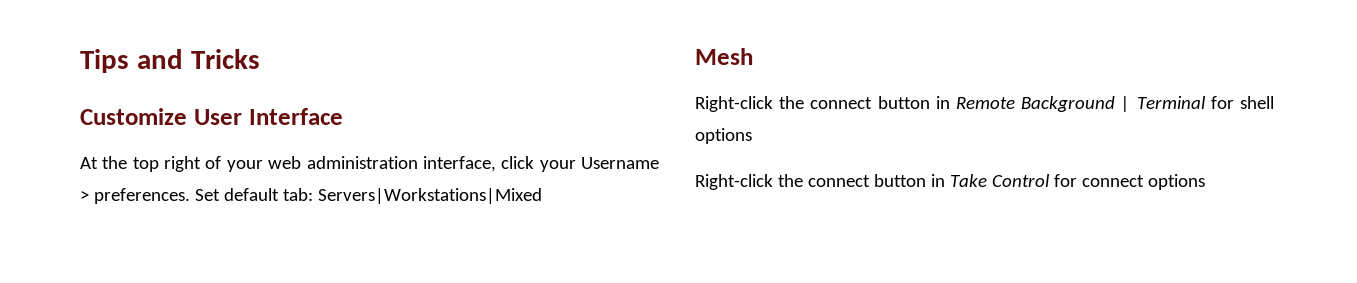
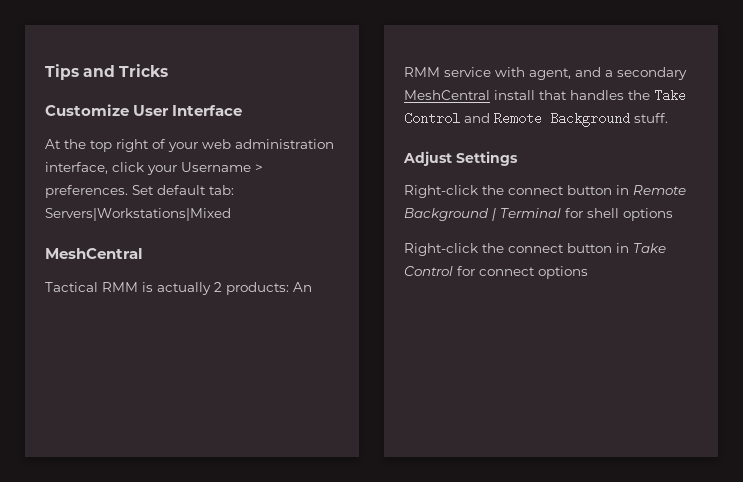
  Set default tab: Servers|Workstations|Mixed
- Mesh
+ MeshCentral
+ Tactical RMM is actually 2 products: An RMM service with agent, and a secondary MeshCentral install that handles the Take Control and Remote Background stuff.
+ Adjust Settings

